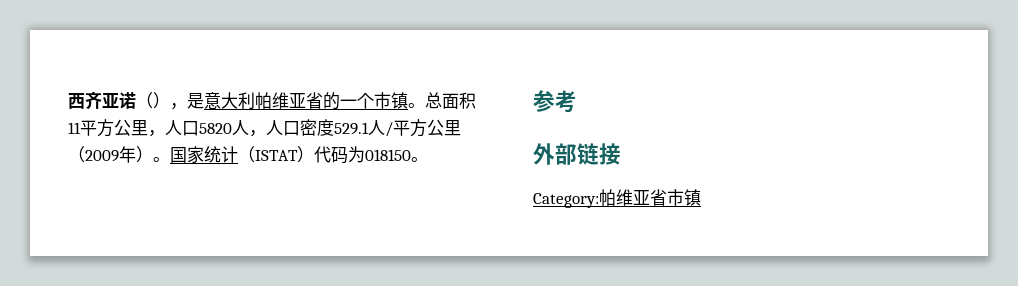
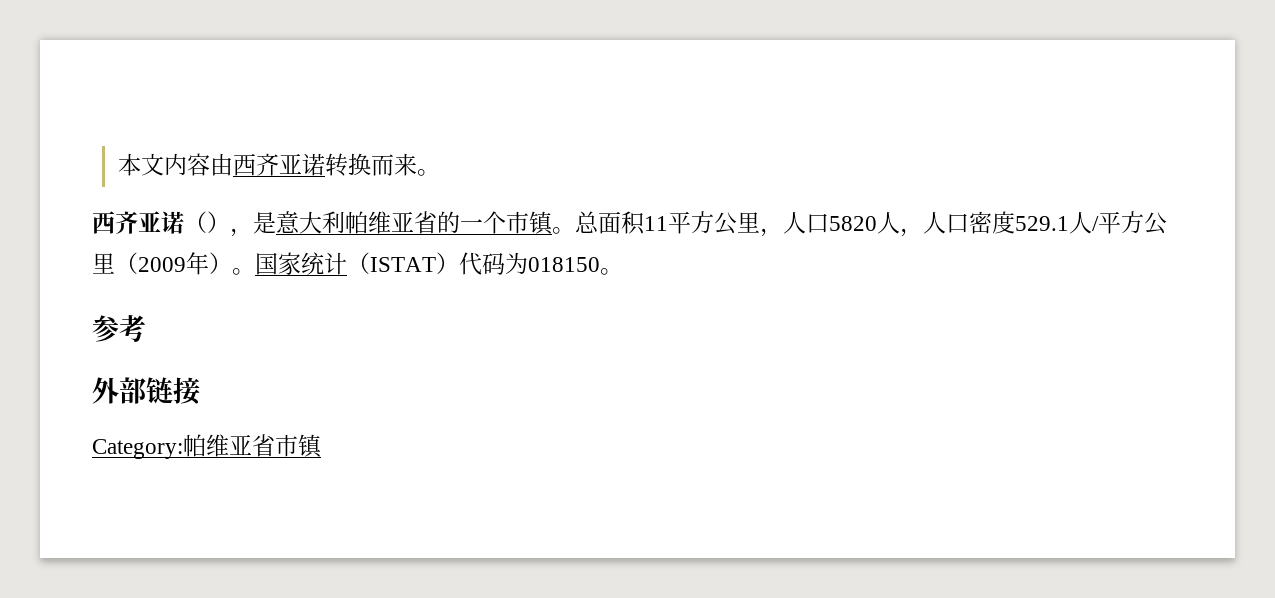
+ 本文内容由西齐亚诺转换而来。

